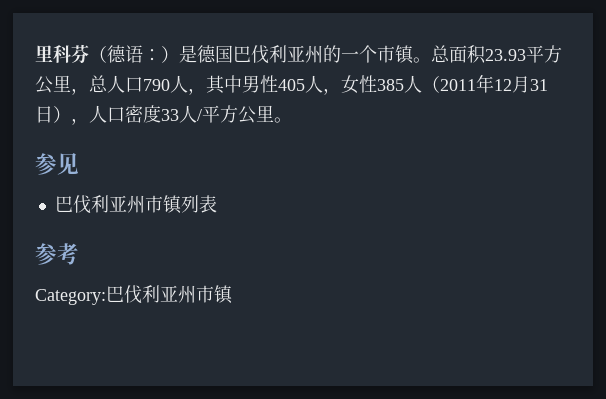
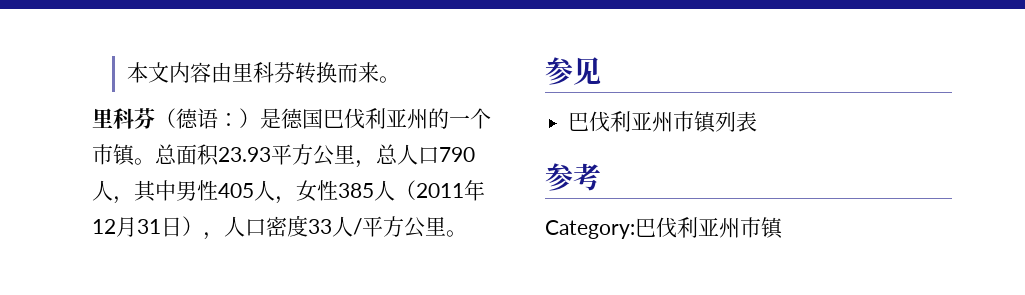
+ 本文内容由里科芬转换而来。

